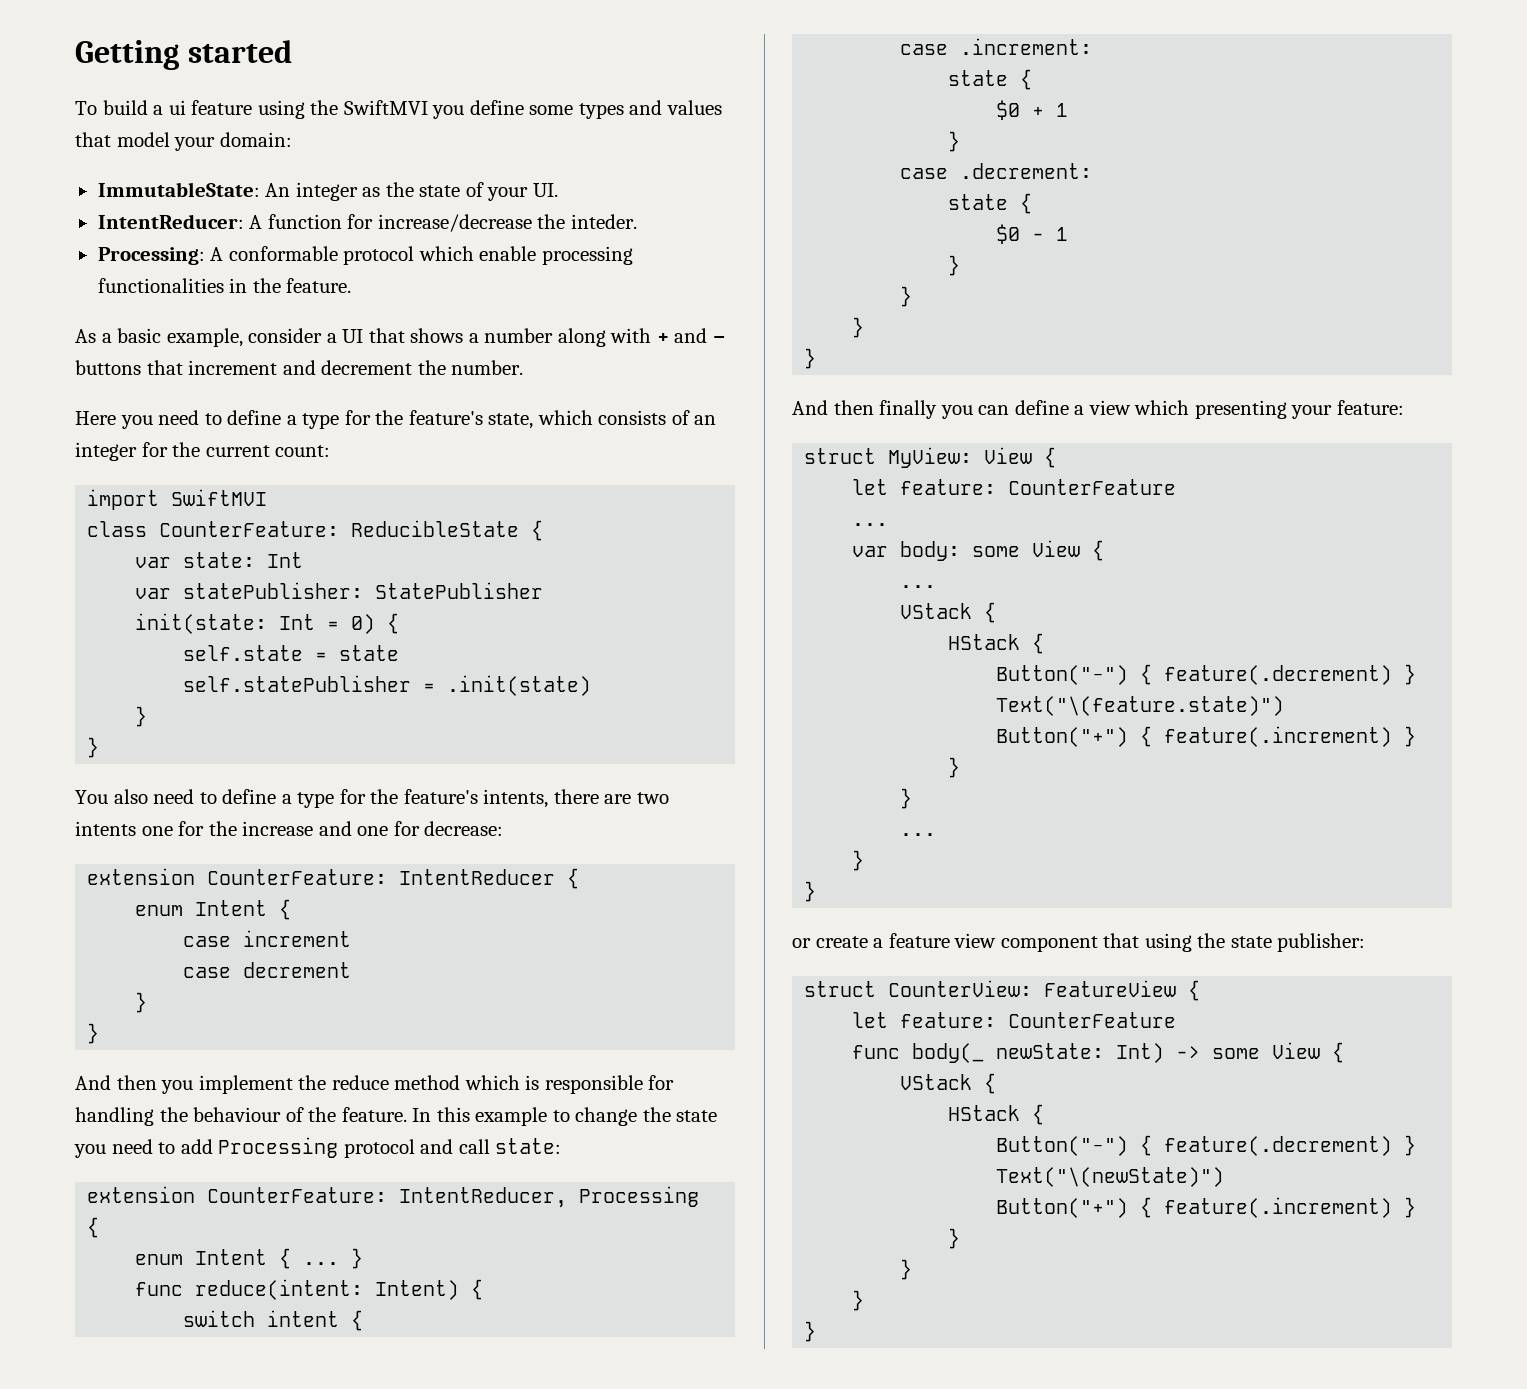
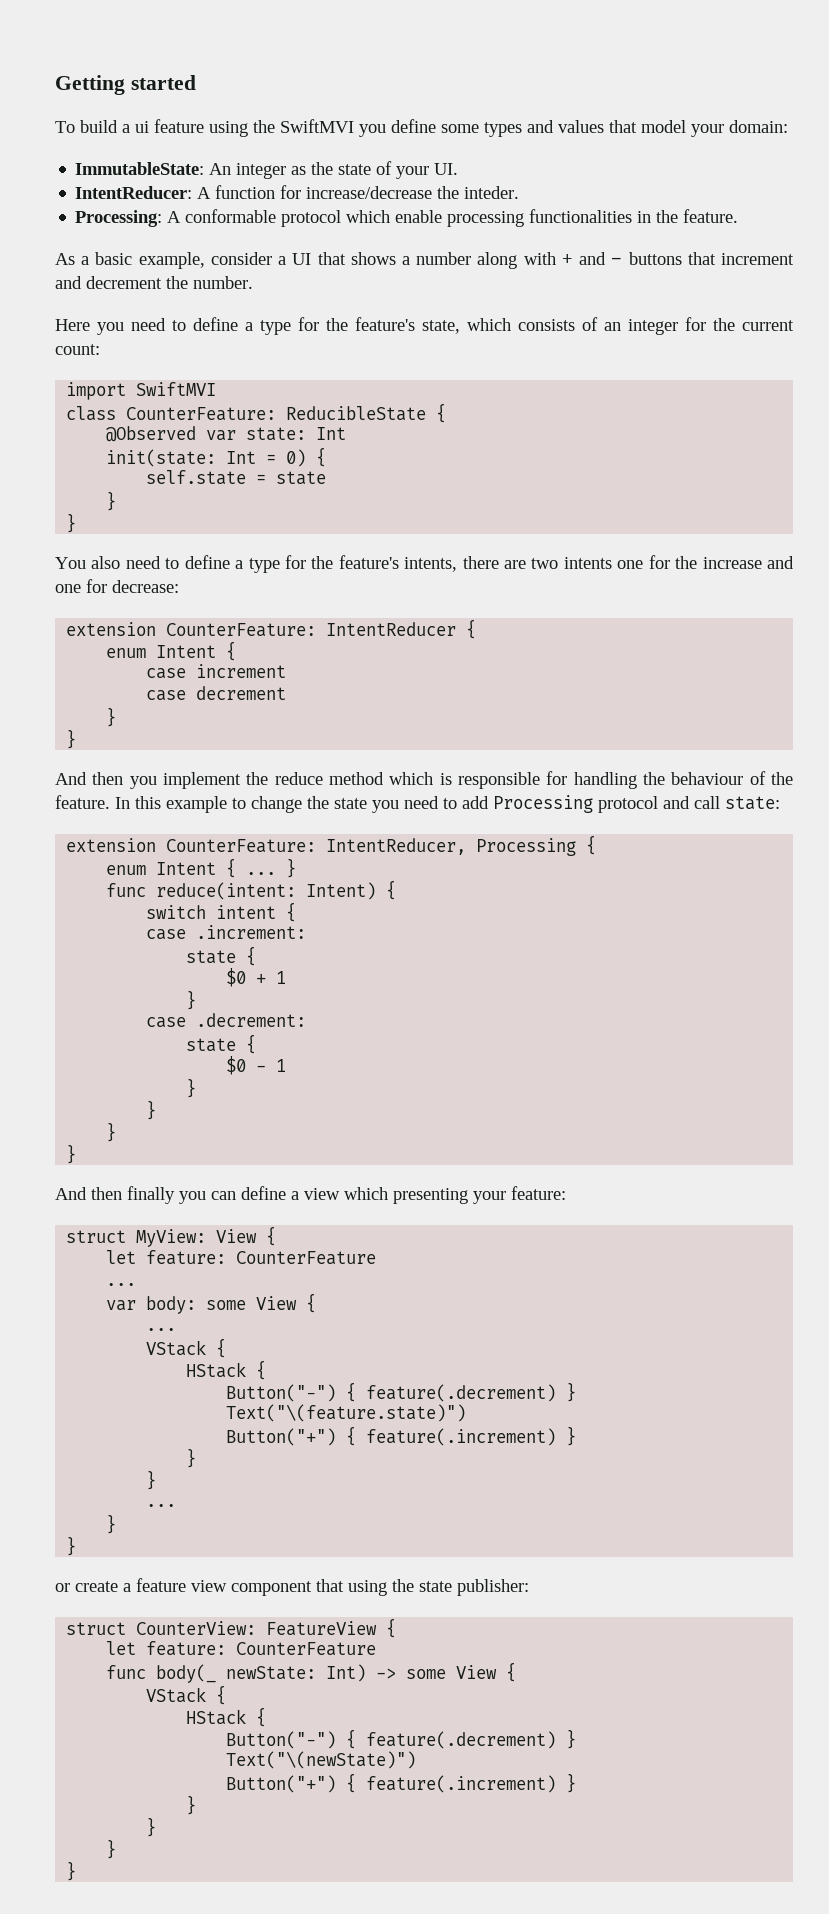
- var state: Int
+ @Observed var state: Int
- var statePublisher: StatePublisher
- self.statePublisher = .init(state)

